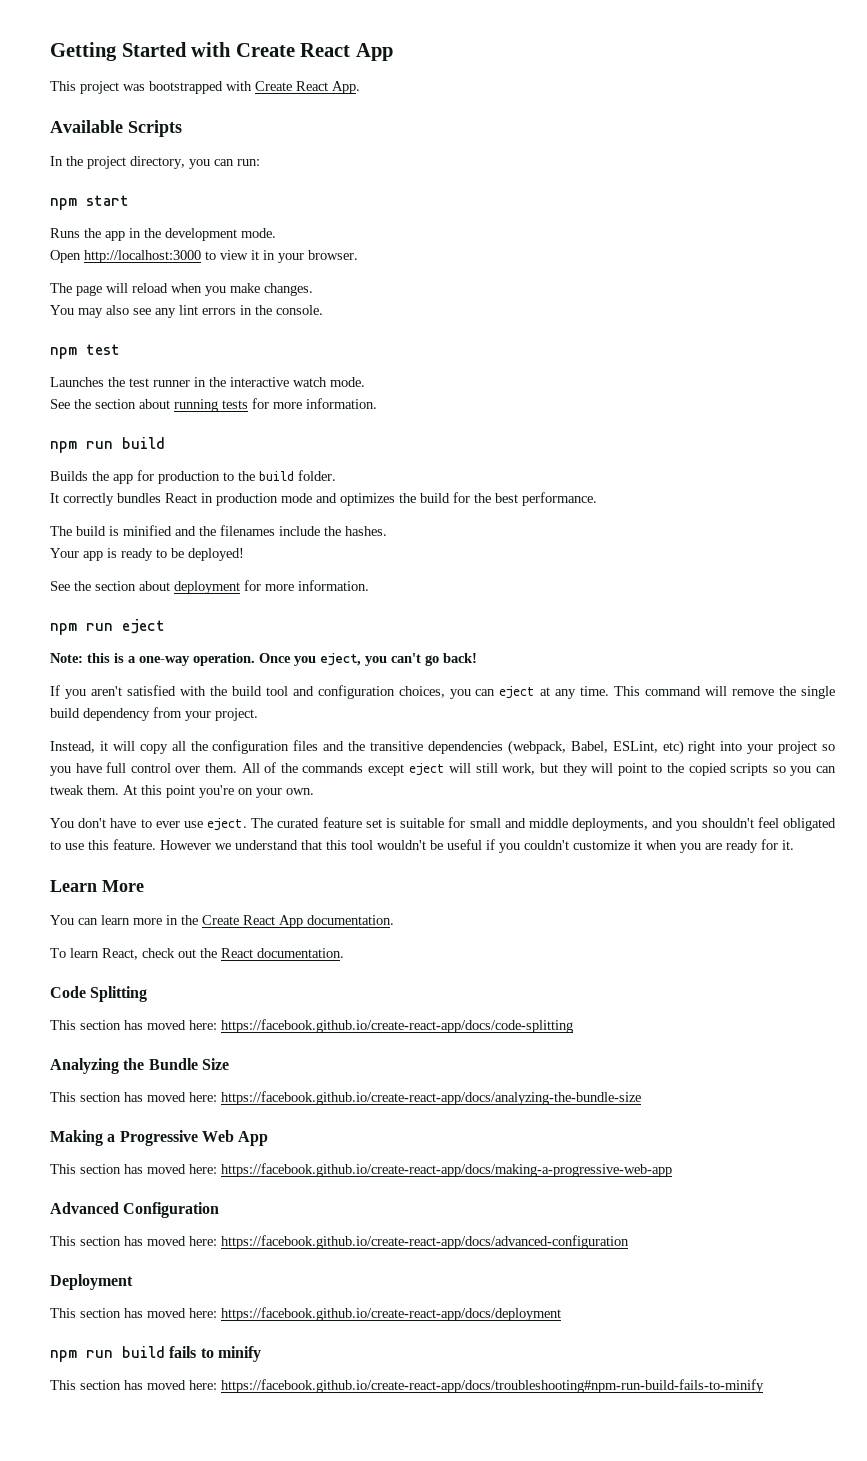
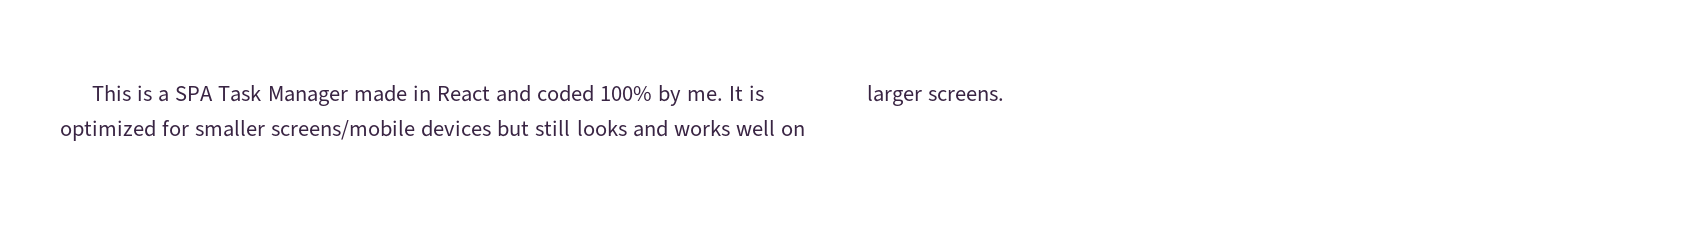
- Getting Started with Create React App
- This project was bootstrapped with Create React App.
- Available Scripts
- In the project directory, you can run:
- npm start
- Runs the app in the development mode.
- Open http://localhost:3000 to view it in your browser.
- The page will reload when you make changes.
- You may also see any lint errors in the console.
- npm test
- Launches the test runner in the interactive watch mode.
- See the section about running tests for more information.
- npm run build
- Builds the app for production to the build folder.
- It correctly bundles React in production mode and optimizes the build for the best performance.
- The build is minified and the filenames include the hashes.
- Your app is ready to be deployed!
- See the section about deployment for more information.
- npm run eject
- Note: this is a one-way operation. Once you eject, you can't go back!
- If you aren't satisfied with the build tool and configuration choices, you can eject at any time. This command will remove the single build dependency from your project.
- Instead, it will copy all the configuration files and the transitive dependencies (webpack, Babel, ESLint, etc) right into your project so you have full control over them. All of the commands except eject will still work, but they will point to the copied scripts so you can tweak them. At this point you're on your own.
- You don't have to ever use eject. The curated feature set is suitable for small and middle deployments, and you shouldn't feel obligated to use this feature. However we understand that this tool wouldn't be useful if you couldn't customize it when you are ready for it.
- Learn More
- You can learn more in the Create React App documentation.
- To learn React, check out the React documentation.
- Code Splitting
- This section has moved here: https://facebook.github.io/create-react-app/docs/code-splitting
- Analyzing the Bundle Size
- This section has moved here: https://facebook.github.io/create-react-app/docs/analyzing-the-bundle-size
- Making a Progressive Web App
- This section has moved here: https://facebook.github.io/create-react-app/docs/making-a-progressive-web-app
- Advanced Configuration
- This section has moved here: https://facebook.github.io/create-react-app/docs/advanced-configuration
- Deployment
- This section has moved here: https://facebook.github.io/create-react-app/docs/deployment
- npm run build fails to minify
- This section has moved here: https://facebook.github.io/create-react-app/docs/troubleshooting#npm-run-build-fails-to-minify
+ This is a SPA Task Manager made in React and coded 100% by me. It is optimized for smaller screens/mobile devices but still looks and works well on larger screens.

